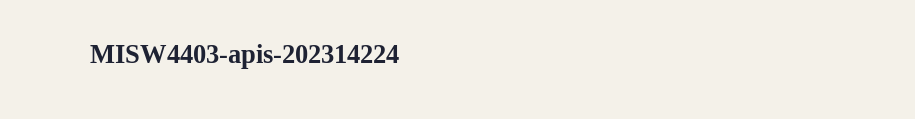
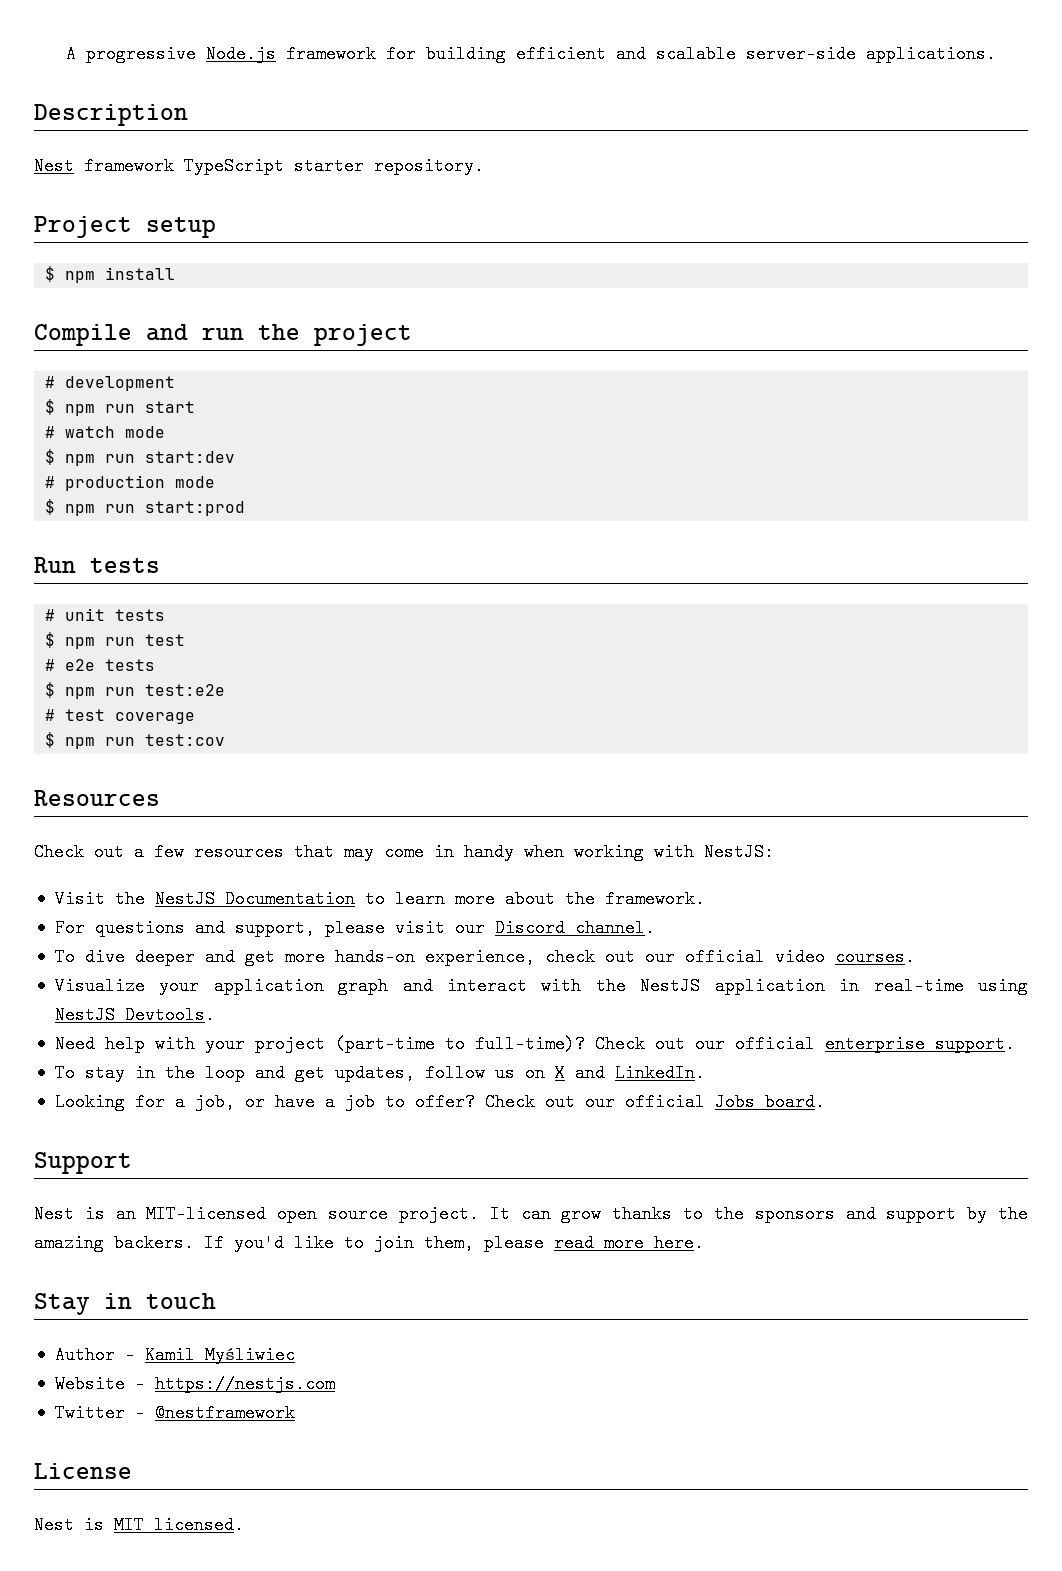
- MISW4403-apis-202314224
+ A progressive Node.js framework for building efficient and scalable server-side applications.
+ Description
+ Nest framework TypeScript starter repository.
+ Project setup
+ $ npm install
+ Compile and run the project
+ # development
+ $ npm run start
+ # watch mode
+ $ npm run start:dev
+ # production mode
+ $ npm run start:prod
+ Run tests
+ # unit tests
+ $ npm run test
+ # e2e tests
+ $ npm run test:e2e
+ # test coverage
+ $ npm run test:cov
+ Resources
+ Check out a few resources that may come in handy when working with NestJS:
+ Visit the NestJS Documentation to learn more about the framework.
+ For questions and support, please visit our Discord channel.
+ To dive deeper and get more hands-on experience, check out our official video courses.
+ Visualize your application graph and interact with the NestJS application in real-time using NestJS Devtools.
+ Need help with your project (part-time to full-time)? Check out our official enterprise support.
+ To stay in the loop and get updates, follow us on X and LinkedIn.
+ Looking for a job, or have a job to offer? Check out our official Jobs board.
+ Support
+ Nest is an MIT-licensed open source project. It can grow thanks to the sponsors and support by the amazing backers. If you'd like to join them, please read more here.
+ Stay in touch
+ Author - Kamil Myśliwiec
+ Website - https://nestjs.com
+ Twitter - @nestframework
+ License
+ Nest is MIT licensed.

